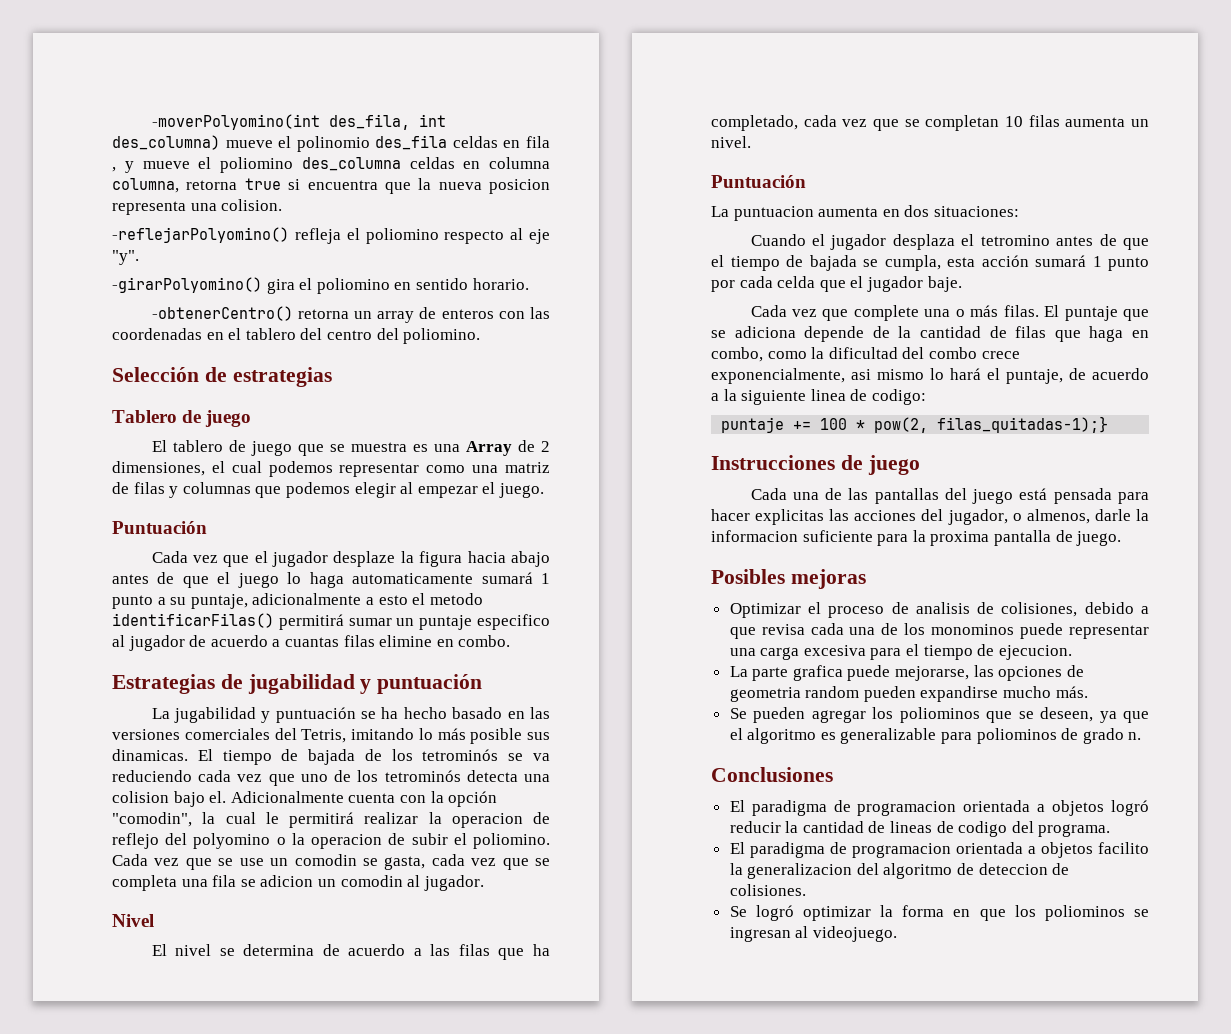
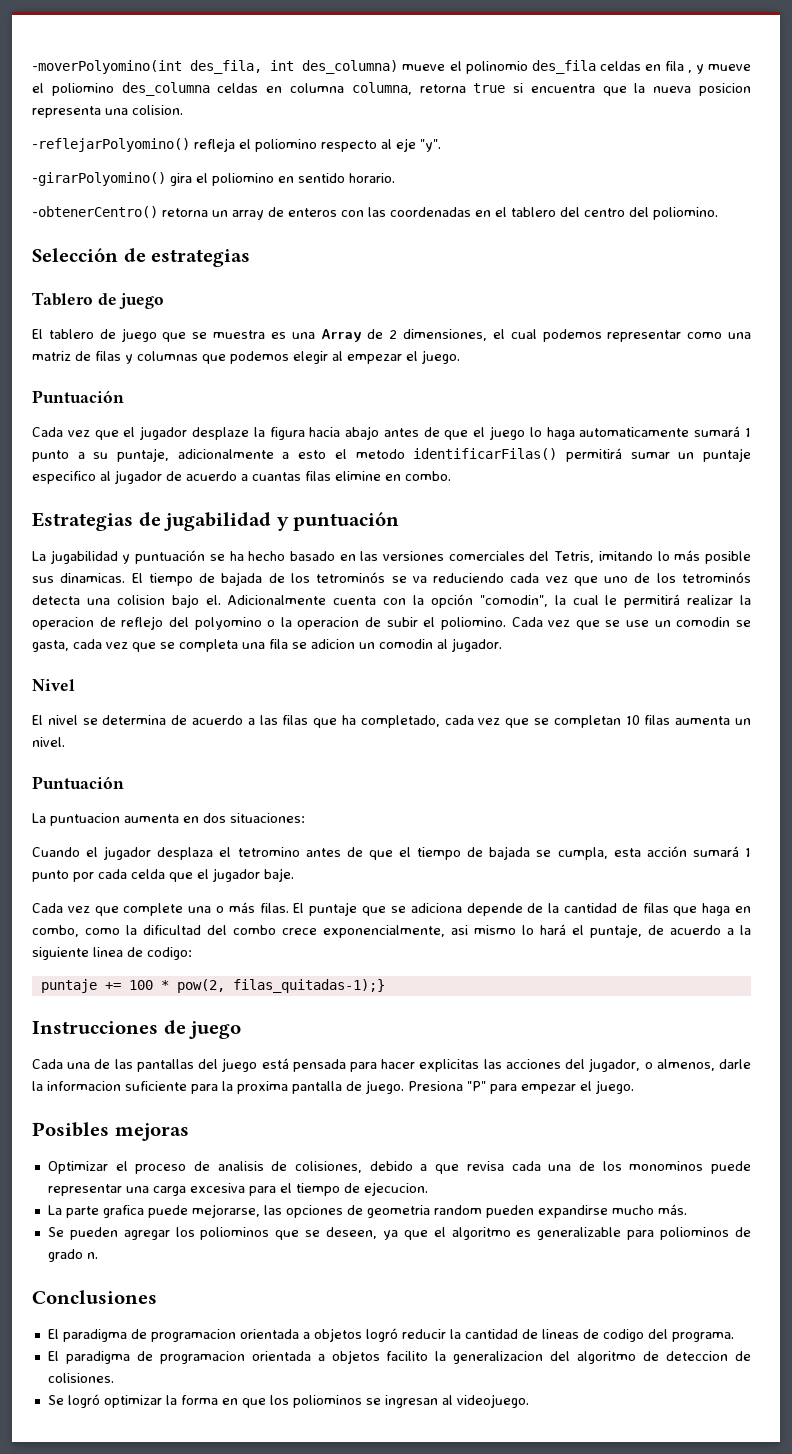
+ Presiona "P" para empezar el juego.

